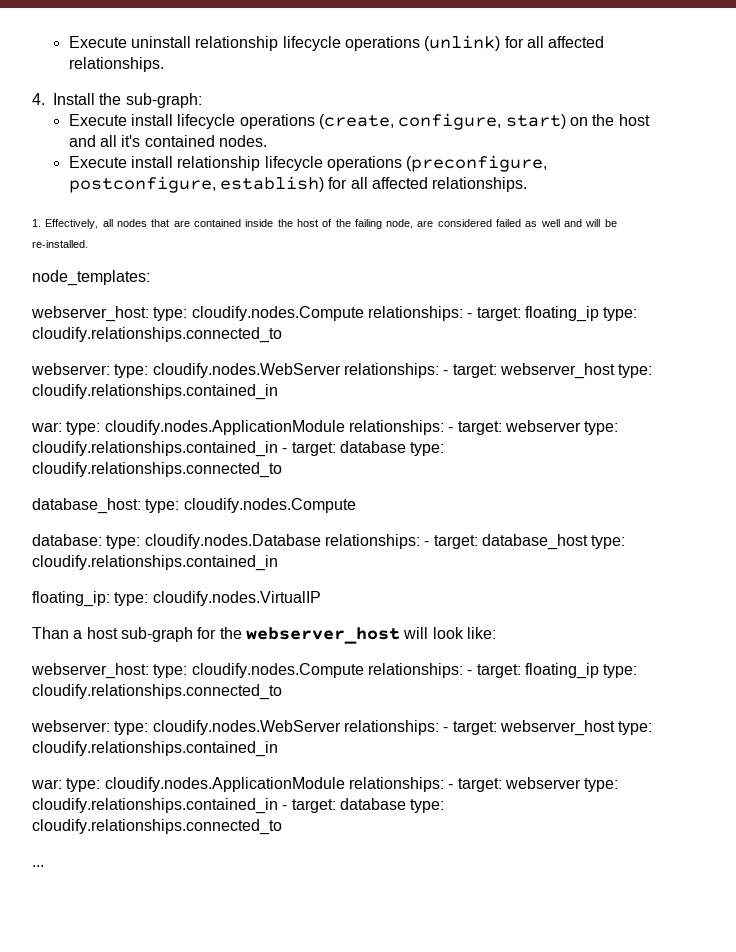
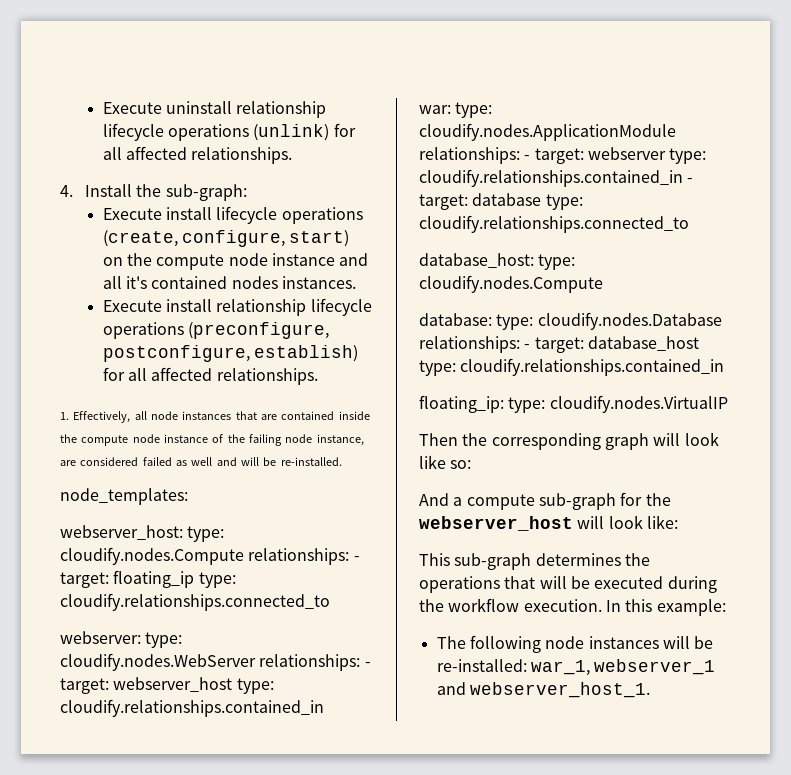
- Execute install lifecycle operations (create, configure, start) on the host and all it's contained nodes.
+ Execute install lifecycle operations (create, configure, start) on the compute node instance and all it's contained nodes instances.
- 1. Effectively, all nodes that are contained inside the host of the failing node, are considered failed as well and will be re-installed.
+ 1. Effectively, all node instances that are contained inside the compute node instance of the failing node instance, are considered failed as well and will be re-installed.
- Than a host sub-graph for the webserver_host will look like:
- webserver_host: type: cloudify.nodes.Compute relationships: - target: floating_ip type: cloudify.relationships.connected_to
- webserver: type: cloudify.nodes.WebServer relationships: - target: webserver_host type: cloudify.relationships.contained_in
- war: type: cloudify.nodes.ApplicationModule relationships: - target: webserver type: cloudify.relationships.contained_in - target: database type: cloudify.relationships.connected_to
- ...
+ Then the corresponding graph will look like so:
+ And a compute sub-graph for the webserver_host will look like:
+ This sub-graph determines the operations that will be executed during the workflow execution. In this example:
+ The following node instances will be re-installed: war_1, webserver_1 and webserver_host_1.

